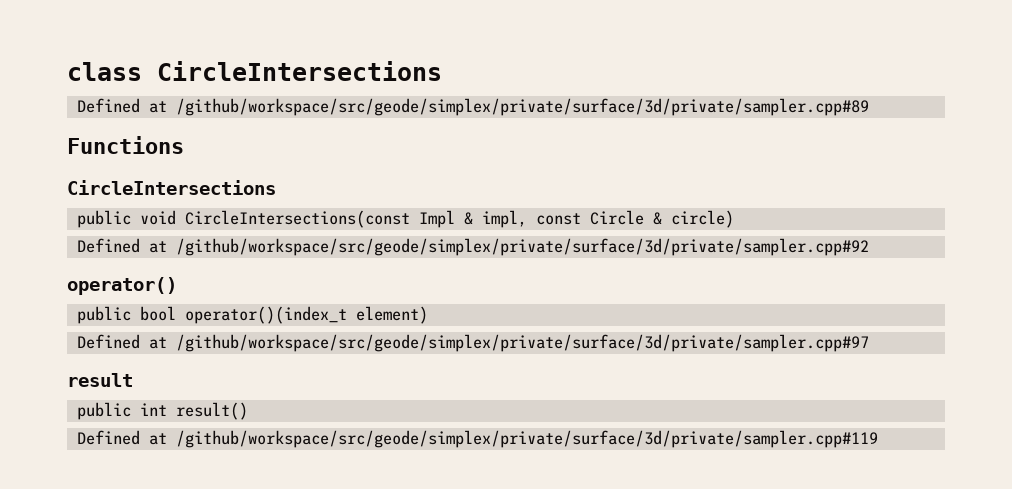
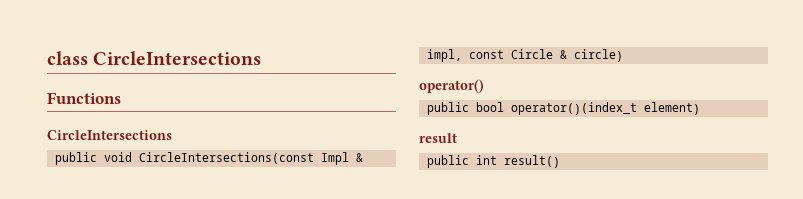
- Defined at /github/workspace/src/geode/simplex/private/surface/3d/private/sampler.cpp#89
- Defined at /github/workspace/src/geode/simplex/private/surface/3d/private/sampler.cpp#92
- Defined at /github/workspace/src/geode/simplex/private/surface/3d/private/sampler.cpp#97
- Defined at /github/workspace/src/geode/simplex/private/surface/3d/private/sampler.cpp#119

